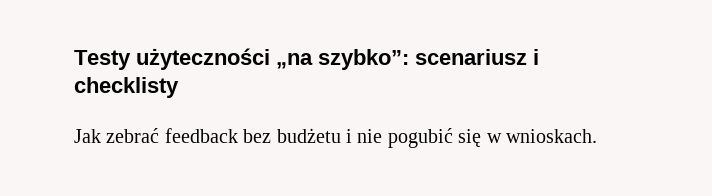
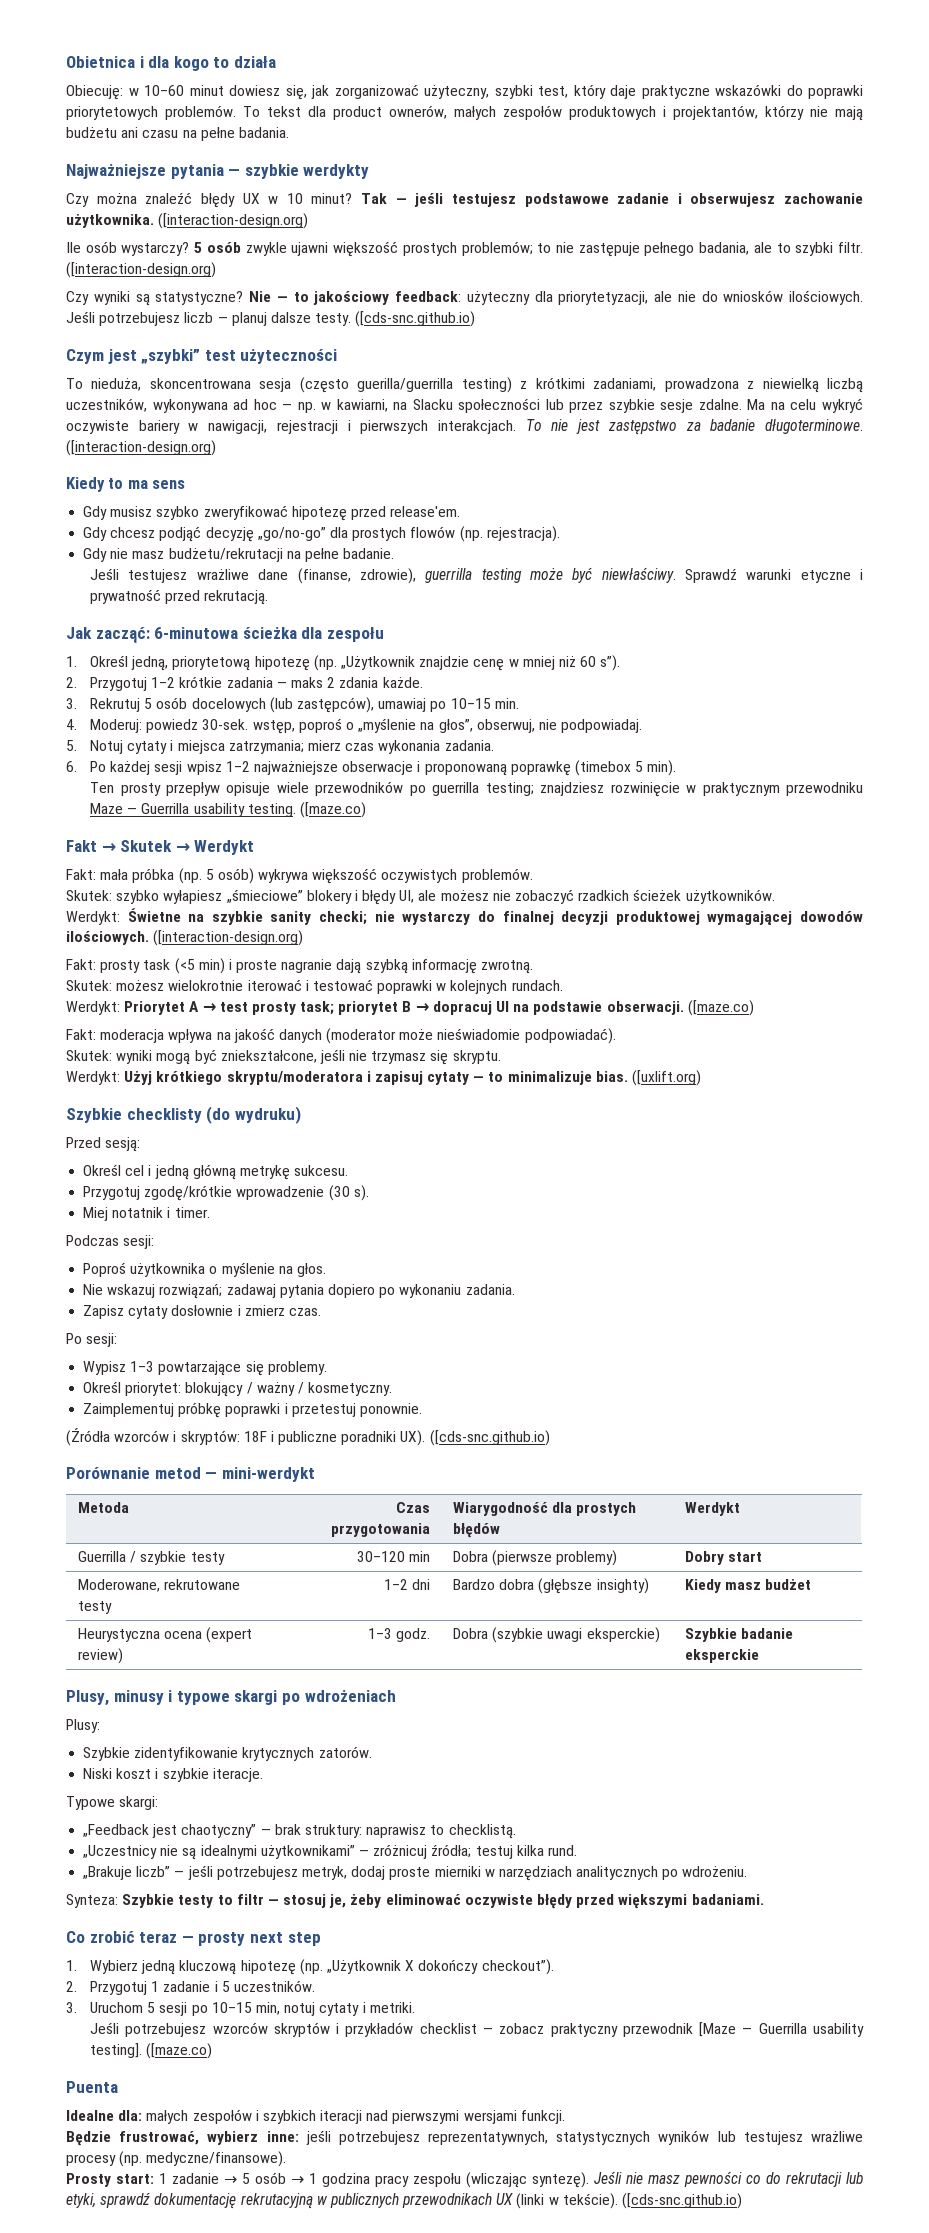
- Testy użyteczności „na szybko”: scenariusz i checklisty
- Jak zebrać feedback bez budżetu i nie pogubić się w wnioskach.
+ Obietnica i dla kogo to działa
+ Obiecuję: w 10–60 minut dowiesz się, jak zorganizować użyteczny, szybki test, który daje praktyczne wskazówki do poprawki priorytetowych problemów. To tekst dla product ownerów, małych zespołów produktowych i projektantów, którzy nie mają budżetu ani czasu na pełne badania.
+ Najważniejsze pytania — szybkie werdykty
+ Czy można znaleźć błędy UX w 10 minut? Tak — jeśli testujesz podstawowe zadanie i obserwujesz zachowanie użytkownika. ([interaction-design.org)
+ Ile osób wystarczy? 5 osób zwykle ujawni większość prostych problemów; to nie zastępuje pełnego badania, ale to szybki filtr. ([interaction-design.org)
+ Czy wyniki są statystyczne? Nie — to jakościowy feedback: użyteczny dla priorytetyzacji, ale nie do wniosków ilościowych. Jeśli potrzebujesz liczb — planuj dalsze testy. ([cds-snc.github.io)
+ Czym jest „szybki” test użyteczności
+ To nieduża, skoncentrowana sesja (często guerilla/guerrilla testing) z krótkimi zadaniami, prowadzona z niewielką liczbą uczestników, wykonywana ad hoc — np. w kawiarni, na Slacku społeczności lub przez szybkie sesje zdalne. Ma na celu wykryć oczywiste bariery w nawigacji, rejestracji i pierwszych interakcjach. To nie jest zastępstwo za badanie długoterminowe. ([interaction-design.org)
+ Kiedy to ma sens
+ Gdy musisz szybko zweryfikować hipotezę przed release'em.
+ Gdy chcesz podjąć decyzję „go/no-go” dla prostych flowów (np. rejestracja).
+ Gdy nie masz budżetu/rekrutacji na pełne badanie.
+ Jeśli testujesz wrażliwe dane (finanse, zdrowie), guerrilla testing może być niewłaściwy. Sprawdź warunki etyczne i prywatność przed rekrutacją.
+ Jak zacząć: 6-minutowa ścieżka dla zespołu
+ 1. Określ jedną, priorytetową hipotezę (np. „Użytkownik znajdzie cenę w mniej niż 60 s”).
+ 2. Przygotuj 1–2 krótkie zadania — maks 2 zdania każde.
+ 3. Rekrutuj 5 osób docelowych (lub zastępców), umawiaj po 10–15 min.
+ 4. Moderuj: powiedz 30‑sek. wstęp, poproś o „myślenie na głos”, obserwuj, nie podpowiadaj.
+ 5. Notuj cytaty i miejsca zatrzymania; mierz czas wykonania zadania.
+ 6. Po każdej sesji wpisz 1–2 najważniejsze obserwacje i proponowaną poprawkę (timebox 5 min).
+ Ten prosty przepływ opisuje wiele przewodników po guerrilla testing; znajdziesz rozwinięcie w praktycznym przewodniku Maze — Guerrilla usability testing. ([maze.co)
+ Fakt → Skutek → Werdykt
+ Fakt: mała próbka (np. 5 osób) wykrywa większość oczywistych problemów.
+ Skutek: szybko wyłapiesz „śmieciowe” blokery i błędy UI, ale możesz nie zobaczyć rzadkich ścieżek użytkowników.
+ Werdykt: Świetne na szybkie sanity checki; nie wystarczy do finalnej decyzji produktowej wymagającej dowodów ilościowych. ([interaction-design.org)
+ Fakt: prosty task (<5 min) i proste nagranie dają szybką informację zwrotną.
+ Skutek: możesz wielokrotnie iterować i testować poprawki w kolejnych rundach.
+ Werdykt: Priorytet A → test prosty task; priorytet B → dopracuj UI na podstawie obserwacji. ([maze.co)
+ Fakt: moderacja wpływa na jakość danych (moderator może nieświadomie podpowiadać).
+ Skutek: wyniki mogą być zniekształcone, jeśli nie trzymasz się skryptu.
+ Werdykt: Użyj krótkiego skryptu/moderatora i zapisuj cytaty — to minimalizuje bias. ([uxlift.org)
+ Szybkie checklisty (do wydruku)
+ Przed sesją:
+ Określ cel i jedną główną metrykę sukcesu.
+ Przygotuj zgodę/krótkie wprowadzenie (30 s).
+ Miej notatnik i timer.
+ Podczas sesji:
+ Poproś użytkownika o myślenie na głos.
+ Nie wskazuj rozwiązań; zadawaj pytania dopiero po wykonaniu zadania.
+ Zapisz cytaty dosłownie i zmierz czas.
+ Po sesji:
+ Wypisz 1–3 powtarzające się problemy.
+ Określ priorytet: blokujący / ważny / kosmetyczny.
+ Zaimplementuj próbkę poprawki i przetestuj ponownie.
+ (Źródła wzorców i skryptów: 18F i publiczne poradniki UX). ([cds-snc.github.io)
+ Porównanie metod — mini-werdykt
+ Metoda | Czas przygotowania | Wiarygodność dla prostych błędów | Werdykt
+ Guerrilla / szybkie testy | 30–120 min | Dobra (pierwsze problemy) | Dobry start
+ Moderowane, rekrutowane testy | 1–2 dni | Bardzo dobra (głębsze insighty) | Kiedy masz budżet
+ Heurystyczna ocena (expert review) | 1–3 godz. | Dobra (szybkie uwagi eksperckie) | Szybkie badanie eksperckie
+ Plusy, minusy i typowe skargi po wdrożeniach
+ Plusy:
+ Szybkie zidentyfikowanie krytycznych zatorów.
+ Niski koszt i szybkie iteracje.
+ Typowe skargi:
+ „Feedback jest chaotyczny” — brak struktury: naprawisz to checklistą.
+ „Uczestnicy nie są idealnymi użytkownikami” — zróżnicuj źródła; testuj kilka rund.
+ „Brakuje liczb” — jeśli potrzebujesz metryk, dodaj proste mierniki w narzędziach analitycznych po wdrożeniu.
+ Synteza: Szybkie testy to filtr — stosuj je, żeby eliminować oczywiste błędy przed większymi badaniami.
+ Co zrobić teraz — prosty next step
+ 1. Wybierz jedną kluczową hipotezę (np. „Użytkownik X dokończy checkout”).
+ 2. Przygotuj 1 zadanie i 5 uczestników.
+ 3. Uruchom 5 sesji po 10–15 min, notuj cytaty i metriki.
+ Jeśli potrzebujesz wzorców skryptów i przykładów checklist — zobacz praktyczny przewodnik [Maze — Guerrilla usability testing]. ([maze.co)
+ Puenta
+ Idealne dla: małych zespołów i szybkich iteracji nad pierwszymi wersjami funkcji.
+ Będzie frustrować, wybierz inne: jeśli potrzebujesz reprezentatywnych, statystycznych wyników lub testujesz wrażliwe procesy (np. medyczne/finansowe).
+ Prosty start: 1 zadanie → 5 osób → 1 godzina pracy zespołu (wliczając syntezę). Jeśli nie masz pewności co do rekrutacji lub etyki, sprawdź dokumentację rekrutacyjną w publicznych przewodnikach UX (linki w tekście). ([cds-snc.github.io)

